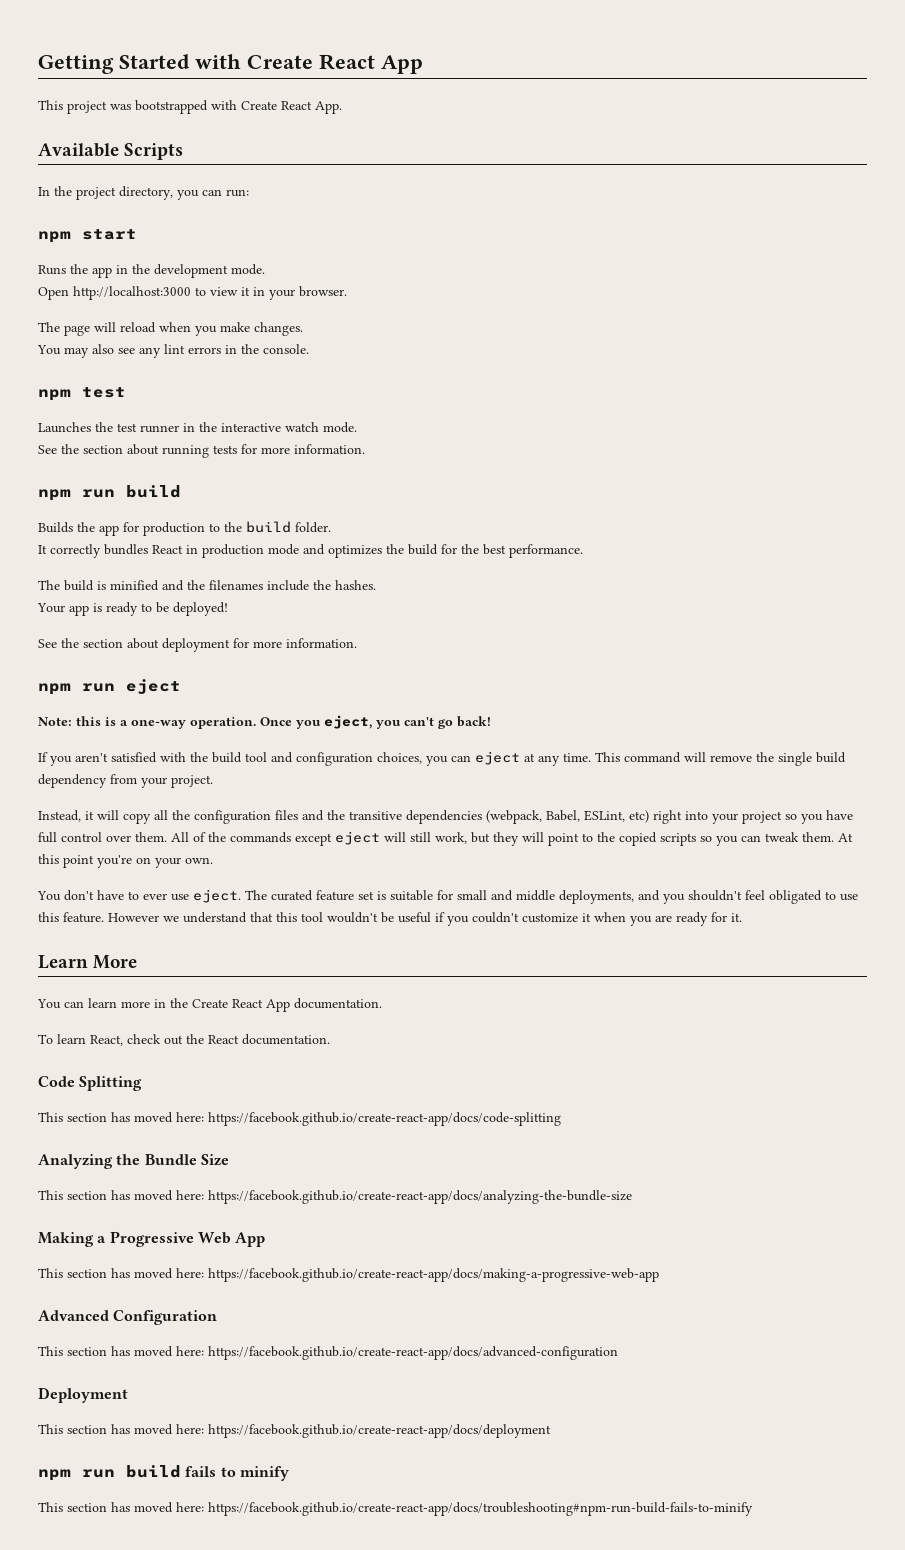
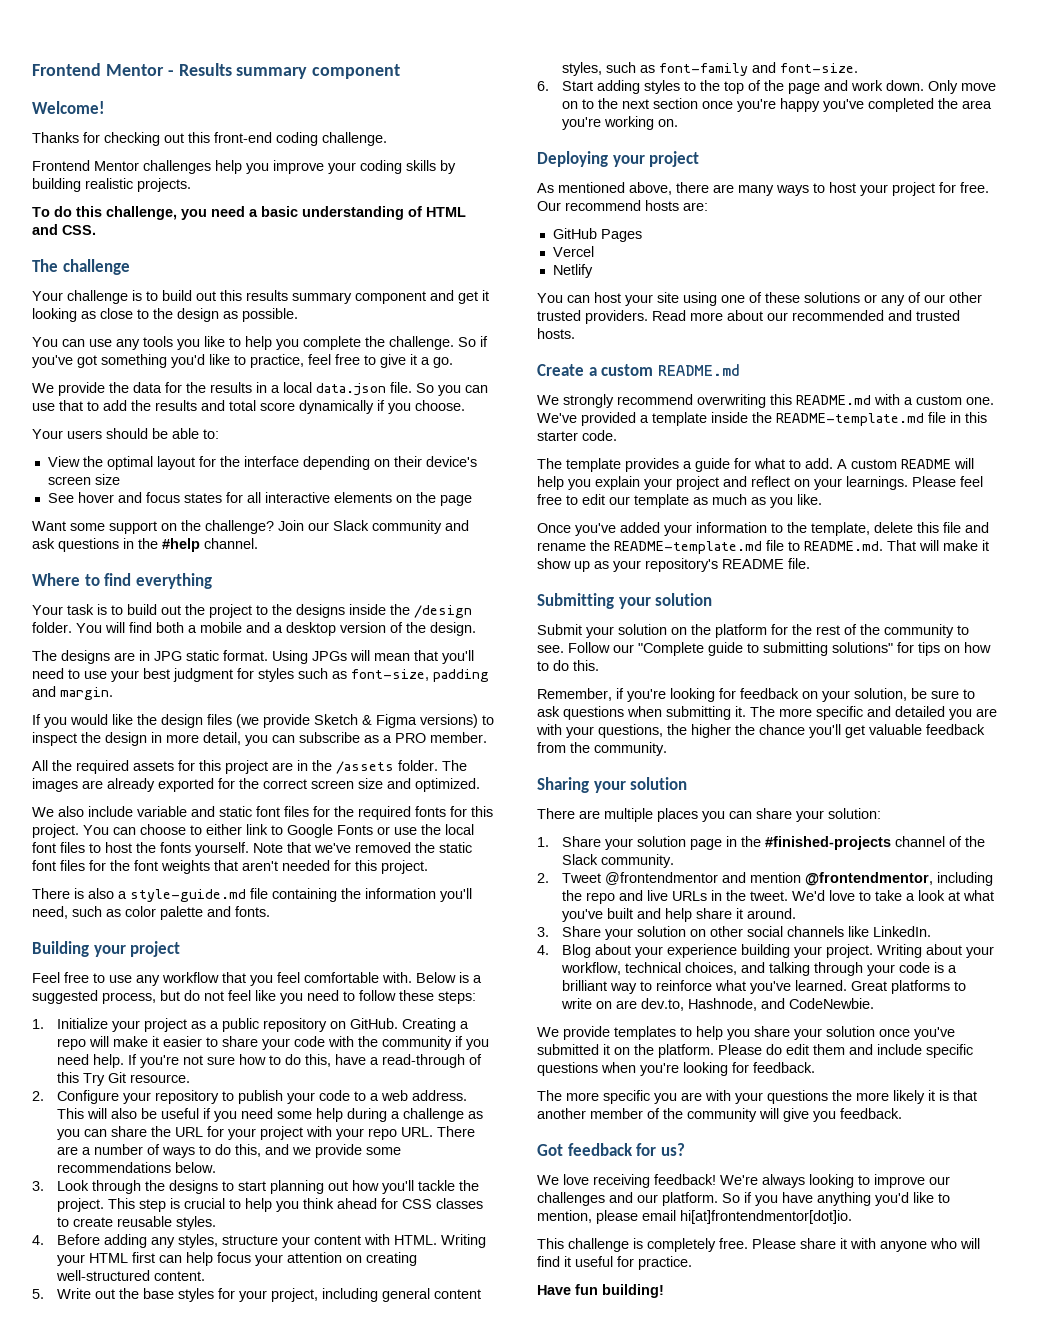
- Getting Started with Create React App
- This project was bootstrapped with Create React App.
- Available Scripts
- In the project directory, you can run:
- npm start
- Runs the app in the development mode.
- Open http://localhost:3000 to view it in your browser.
- The page will reload when you make changes.
- You may also see any lint errors in the console.
- npm test
- Launches the test runner in the interactive watch mode.
- See the section about running tests for more information.
- npm run build
- Builds the app for production to the build folder.
- It correctly bundles React in production mode and optimizes the build for the best performance.
- The build is minified and the filenames include the hashes.
- Your app is ready to be deployed!
- See the section about deployment for more information.
- npm run eject
- Note: this is a one-way operation. Once you eject, you can't go back!
- If you aren't satisfied with the build tool and configuration choices, you can eject at any time. This command will remove the single build dependency from your project.
- Instead, it will copy all the configuration files and the transitive dependencies (webpack, Babel, ESLint, etc) right into your project so you have full control over them. All of the commands except eject will still work, but they will point to the copied scripts so you can tweak them. At this point you're on your own.
- You don't have to ever use eject. The curated feature set is suitable for small and middle deployments, and you shouldn't feel obligated to use this feature. However we understand that this tool wouldn't be useful if you couldn't customize it when you are ready for it.
- Learn More
- You can learn more in the Create React App documentation.
- To learn React, check out the React documentation.
- Code Splitting
- This section has moved here: https://facebook.github.io/create-react-app/docs/code-splitting
- Analyzing the Bundle Size
- This section has moved here: https://facebook.github.io/create-react-app/docs/analyzing-the-bundle-size
- Making a Progressive Web App
- This section has moved here: https://facebook.github.io/create-react-app/docs/making-a-progressive-web-app
- Advanced Configuration
- This section has moved here: https://facebook.github.io/create-react-app/docs/advanced-configuration
- Deployment
- This section has moved here: https://facebook.github.io/create-react-app/docs/deployment
- npm run build fails to minify
- This section has moved here: https://facebook.github.io/create-react-app/docs/troubleshooting#npm-run-build-fails-to-minify
+ Frontend Mentor - Results summary component
+ Welcome!
+ Thanks for checking out this front-end coding challenge.
+ Frontend Mentor challenges help you improve your coding skills by building realistic projects.
+ To do this challenge, you need a basic understanding of HTML and CSS.
+ The challenge
+ Your challenge is to build out this results summary component and get it looking as close to the design as possible.
+ You can use any tools you like to help you complete the challenge. So if you've got something you'd like to practice, feel free to give it a go.
+ We provide the data for the results in a local data.json file. So you can use that to add the results and total score dynamically if you choose.
+ Your users should be able to:
+ View the optimal layout for the interface depending on their device's screen size
+ See hover and focus states for all interactive elements on the page
+ Want some support on the challenge? Join our Slack community and ask questions in the #help channel.
+ Where to find everything
+ Your task is to build out the project to the designs inside the /design folder. You will find both a mobile and a desktop version of the design.
+ The designs are in JPG static format. Using JPGs will mean that you'll need to use your best judgment for styles such as font-size, padding and margin.
+ If you would like the design files (we provide Sketch & Figma versions) to inspect the design in more detail, you can subscribe as a PRO member.
+ All the required assets for this project are in the /assets folder. The images are already exported for the correct screen size and optimized.
+ We also include variable and static font files for the required fonts for this project. You can choose to either link to Google Fonts or use the local font files to host the fonts yourself. Note that we've removed the static font files for the font weights that aren't needed for this project.
+ There is also a style-guide.md file containing the information you'll need, such as color palette and fonts.
+ Building your project
+ Feel free to use any workflow that you feel comfortable with. Below is a suggested process, but do not feel like you need to follow these steps:
+ 1. Initialize your project as a public repository on GitHub. Creating a repo will make it easier to share your code with the community if you need help. If you're not sure how to do this, have a read-through of this Try Git resource.
+ 2. Configure your repository to publish your code to a web address. This will also be useful if you need some help during a challenge as you can share the URL for your project with your repo URL. There are a number of ways to do this, and we provide some recommendations below.
+ 3. Look through the designs to start planning out how you'll tackle the project. This step is crucial to help you think ahead for CSS classes to create reusable styles.
+ 4. Before adding any styles, structure your content with HTML. Writing your HTML first can help focus your attention on creating well-structured content.
+ 5. Write out the base styles for your project, including general content styles, such as font-family and font-size.
+ 6. Start adding styles to the top of the page and work down. Only move on to the next section once you're happy you've completed the area you're working on.
+ Deploying your project
+ As mentioned above, there are many ways to host your project for free. Our recommend hosts are:
+ GitHub Pages
+ Vercel
+ Netlify
+ You can host your site using one of these solutions or any of our other trusted providers. Read more about our recommended and trusted hosts.
+ Create a custom README.md
+ We strongly recommend overwriting this README.md with a custom one. We've provided a template inside the README-template.md file in this starter code.
+ The template provides a guide for what to add. A custom README will help you explain your project and reflect on your learnings. Please feel free to edit our template as much as you like.
+ Once you've added your information to the template, delete this file and rename the README-template.md file to README.md. That will make it show up as your repository's README file.
+ Submitting your solution
+ Submit your solution on the platform for the rest of the community to see. Follow our "Complete guide to submitting solutions" for tips on how to do this.
+ Remember, if you're looking for feedback on your solution, be sure to ask questions when submitting it. The more specific and detailed you are with your questions, the higher the chance you'll get valuable feedback from the community.
+ Sharing your solution
+ There are multiple places you can share your solution:
+ 1. Share your solution page in the #finished-projects channel of the Slack community.
+ 2. Tweet @frontendmentor and mention @frontendmentor, including the repo and live URLs in the tweet. We'd love to take a look at what you've built and help share it around.
+ 3. Share your solution on other social channels like LinkedIn.
+ 4. Blog about your experience building your project. Writing about your workflow, technical choices, and talking through your code is a brilliant way to reinforce what you've learned. Great platforms to write on are dev.to, Hashnode, and CodeNewbie.
+ We provide templates to help you share your solution once you've submitted it on the platform. Please do edit them and include specific questions when you're looking for feedback.
+ The more specific you are with your questions the more likely it is that another member of the community will give you feedback.
+ Got feedback for us?
+ We love receiving feedback! We're always looking to improve our challenges and our platform. So if you have anything you'd like to mention, please email hi[at]frontendmentor[dot]io.
+ This challenge is completely free. Please share it with anyone who will find it useful for practice.
+ Have fun building!

